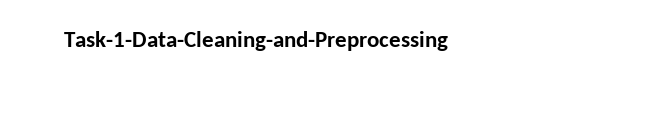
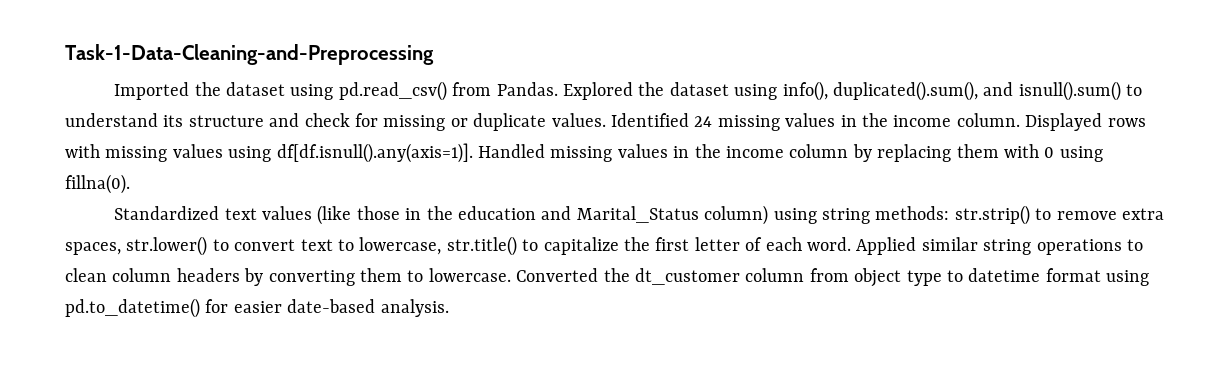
+ Imported the dataset using pd.read_csv() from Pandas. Explored the dataset using info(), duplicated().sum(), and isnull().sum() to understand its structure and check for missing or duplicate values. Identified 24 missing values in the income column. Displayed rows with missing values using df[df.isnull().any(axis=1)]. Handled missing values in the income column by replacing them with 0 using fillna(0).
+ Standardized text values (like those in the education and Marital_Status column) using string methods: str.strip() to remove extra spaces, str.lower() to convert text to lowercase, str.title() to capitalize the first letter of each word. Applied similar string operations to clean column headers by converting them to lowercase. Converted the dt_customer column from object type to datetime format using pd.to_datetime() for easier date-based analysis.

